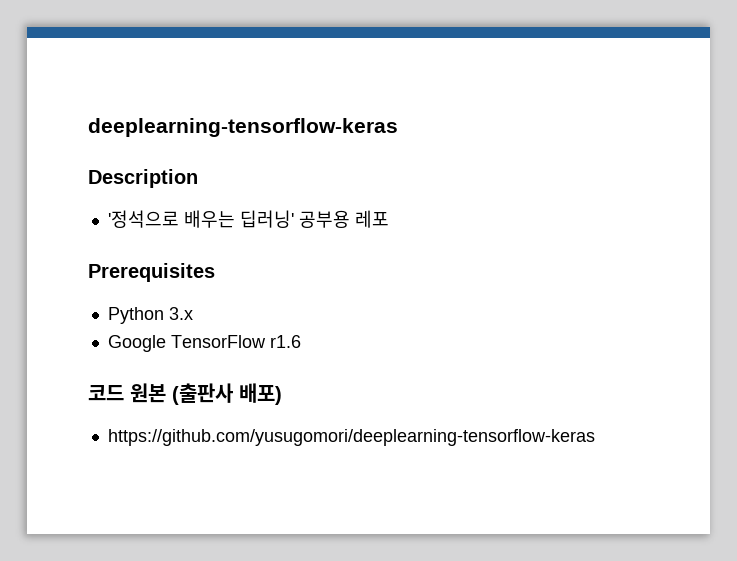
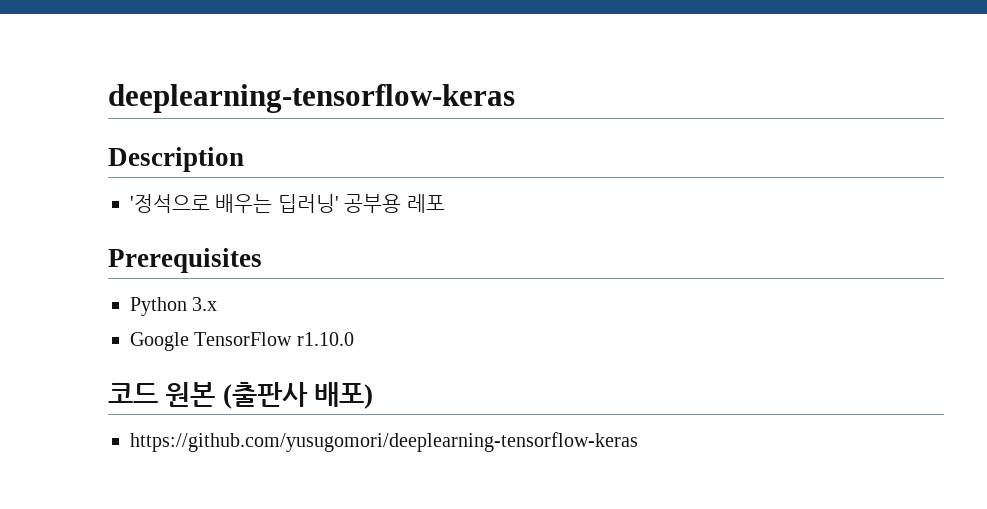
- Google TensorFlow r1.6
+ Google TensorFlow r1.10.0

